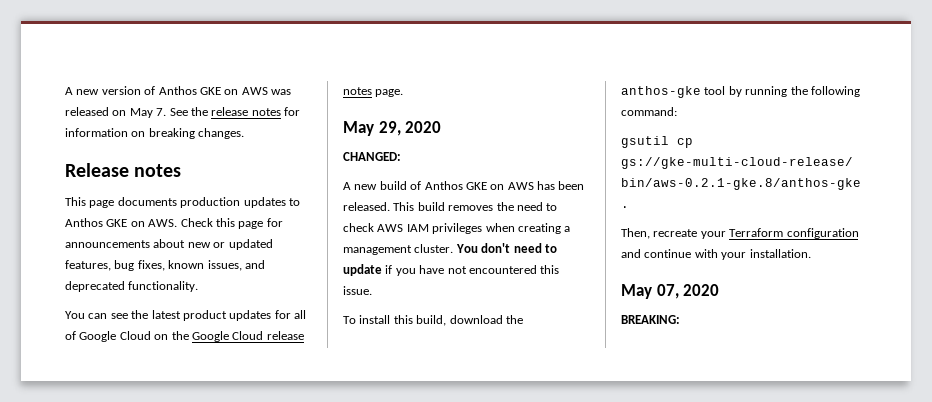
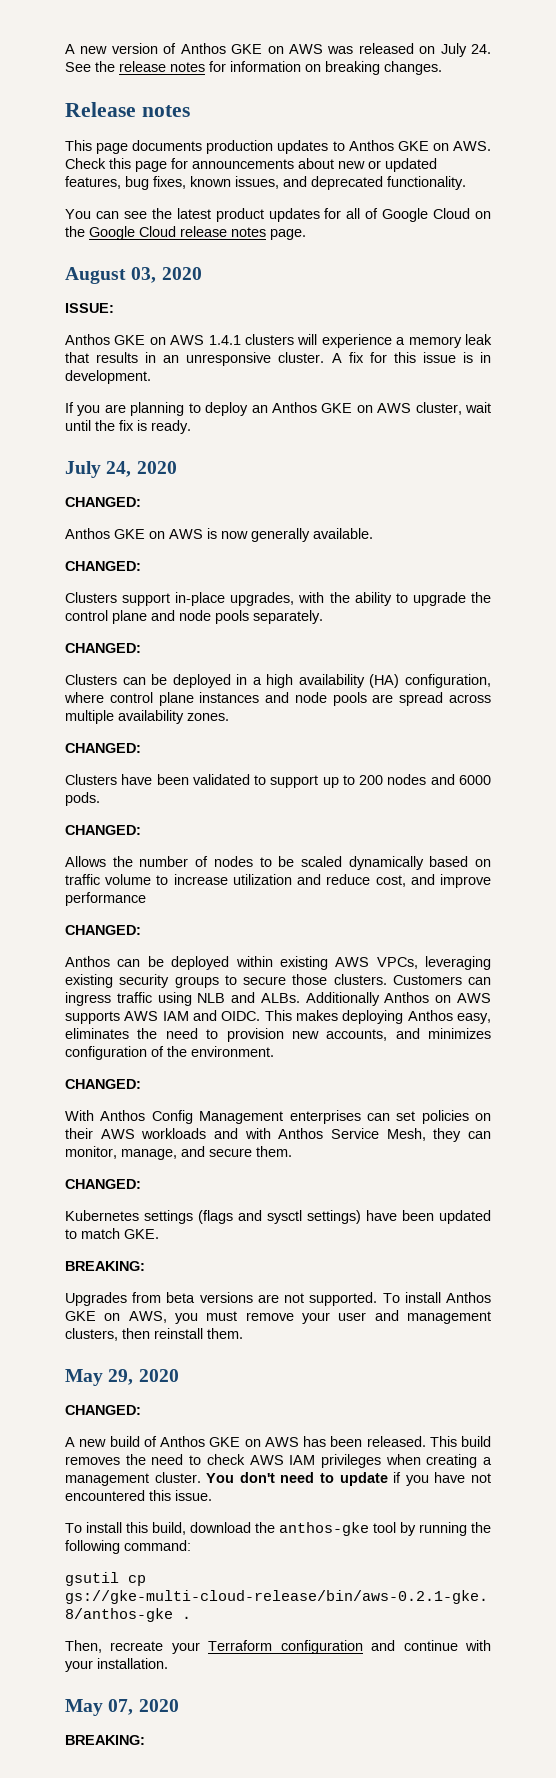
- A new version of Anthos GKE on AWS was released on May 7. See the release notes for information on breaking changes.
+ A new version of Anthos GKE on AWS was released on July 24. See the release notes for information on breaking changes.
+ August 03, 2020
+ ISSUE:
+ Anthos GKE on AWS 1.4.1 clusters will experience a memory leak that results in an unresponsive cluster. A fix for this issue is in development.
+ If you are planning to deploy an Anthos GKE on AWS cluster, wait until the fix is ready.
+ July 24, 2020
+ CHANGED:
+ Anthos GKE on AWS is now generally available.
+ CHANGED:
+ Clusters support in-place upgrades, with the ability to upgrade the control plane and node pools separately.
+ CHANGED:
+ Clusters can be deployed in a high availability (HA) configuration, where control plane instances and node pools are spread across multiple availability zones.
+ CHANGED:
+ Clusters have been validated to support up to 200 nodes and 6000 pods.
+ CHANGED:
+ Allows the number of nodes to be scaled dynamically based on traffic volume to increase utilization and reduce cost, and improve performance
+ CHANGED:
+ Anthos can be deployed within existing AWS VPCs, leveraging existing security groups to secure those clusters. Customers can ingress traffic using NLB and ALBs. Additionally Anthos on AWS supports AWS IAM and OIDC. This makes deploying Anthos easy, eliminates the need to provision new accounts, and minimizes configuration of the environment.
+ CHANGED:
+ With Anthos Config Management enterprises can set policies on their AWS workloads and with Anthos Service Mesh, they can monitor, manage, and secure them.
+ CHANGED:
+ Kubernetes settings (flags and sysctl settings) have been updated to match GKE.
+ BREAKING:
+ Upgrades from beta versions are not supported. To install Anthos GKE on AWS, you must remove your user and management clusters, then reinstall them.

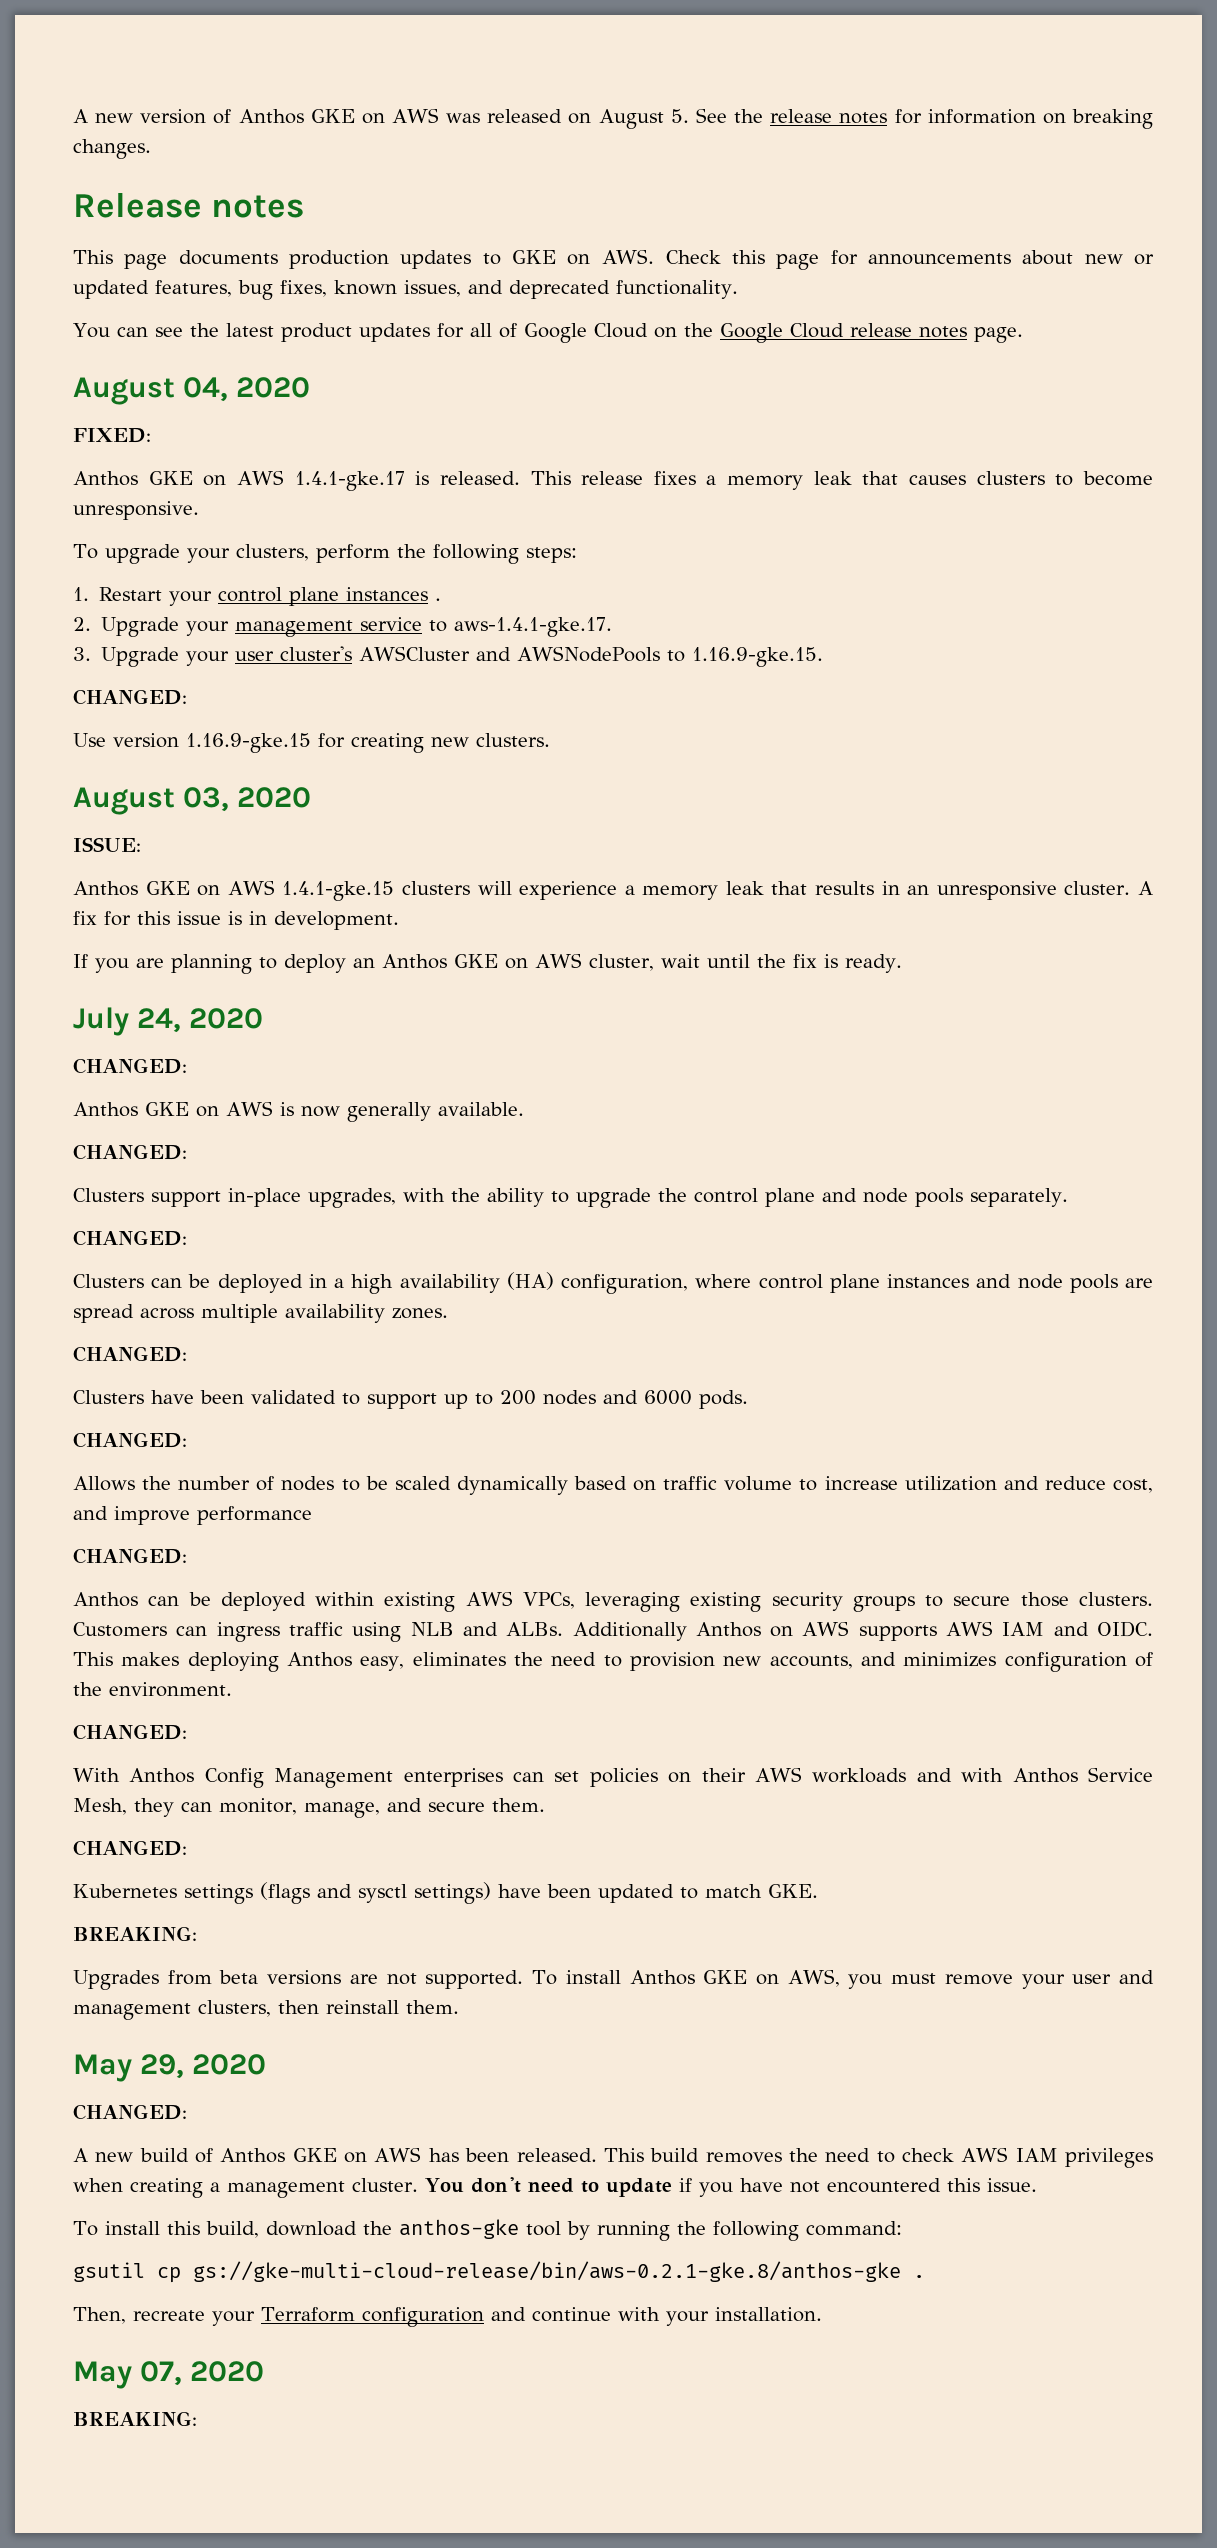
- A new version of Anthos GKE on AWS was released on July 24. See the release notes for information on breaking changes.
+ A new version of Anthos GKE on AWS was released on August 5. See the release notes for information on breaking changes.
- This page documents production updates to Anthos GKE on AWS. Check this page for announcements about new or updated features, bug fixes, known issues, and deprecated functionality.
+ This page documents production updates to GKE on AWS. Check this page for announcements about new or updated features, bug fixes, known issues, and deprecated functionality.
+ August 04, 2020
+ FIXED:
+ Anthos GKE on AWS 1.4.1-gke.17 is released. This release fixes a memory leak that causes clusters to become unresponsive.
+ To upgrade your clusters, perform the following steps:
+ 1. Restart your control plane instances .
+ 2. Upgrade your management service to aws-1.4.1-gke.17.
+ 3. Upgrade your user cluster's AWSCluster and AWSNodePools to 1.16.9-gke.15.
+ CHANGED:
+ Use version 1.16.9-gke.15 for creating new clusters.
- Anthos GKE on AWS 1.4.1 clusters will experience a memory leak that results in an unresponsive cluster.
+ Anthos GKE on AWS 1.4.1-gke.15 clusters will experience a memory leak that results in an unresponsive cluster.

